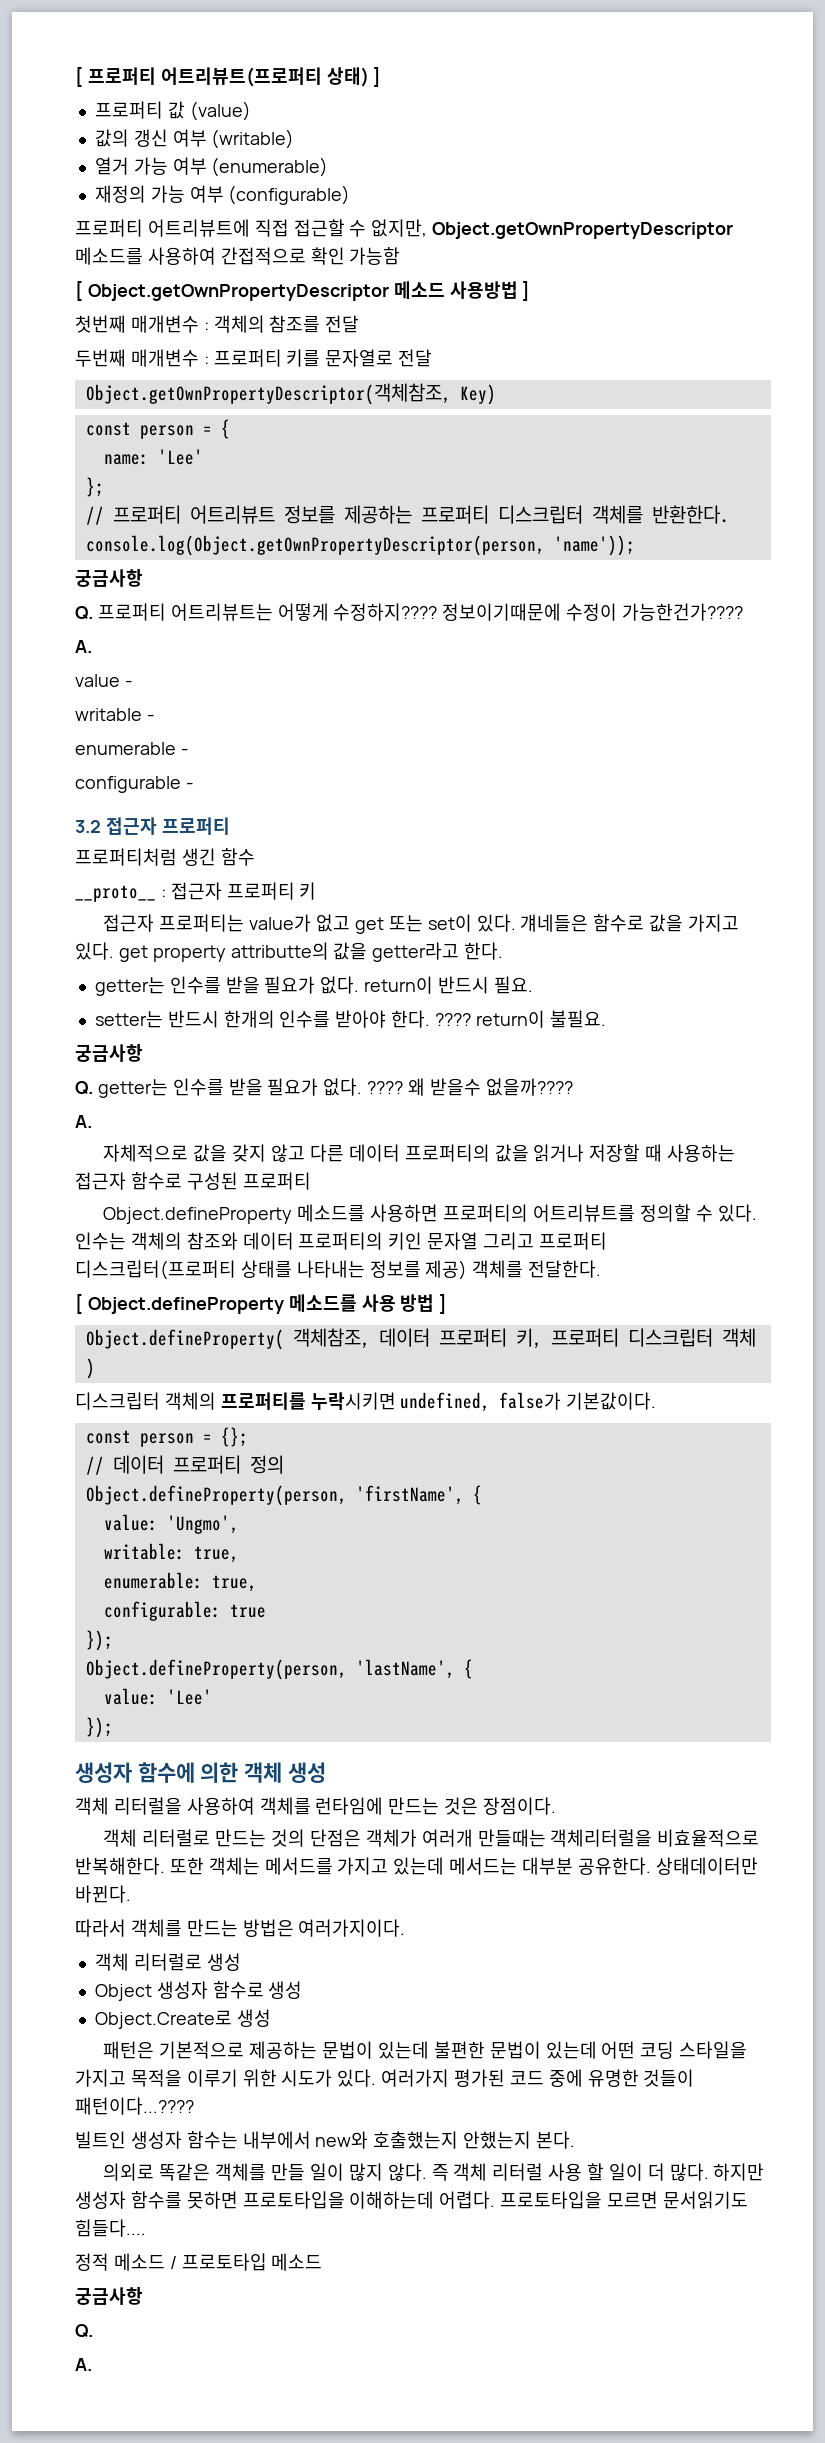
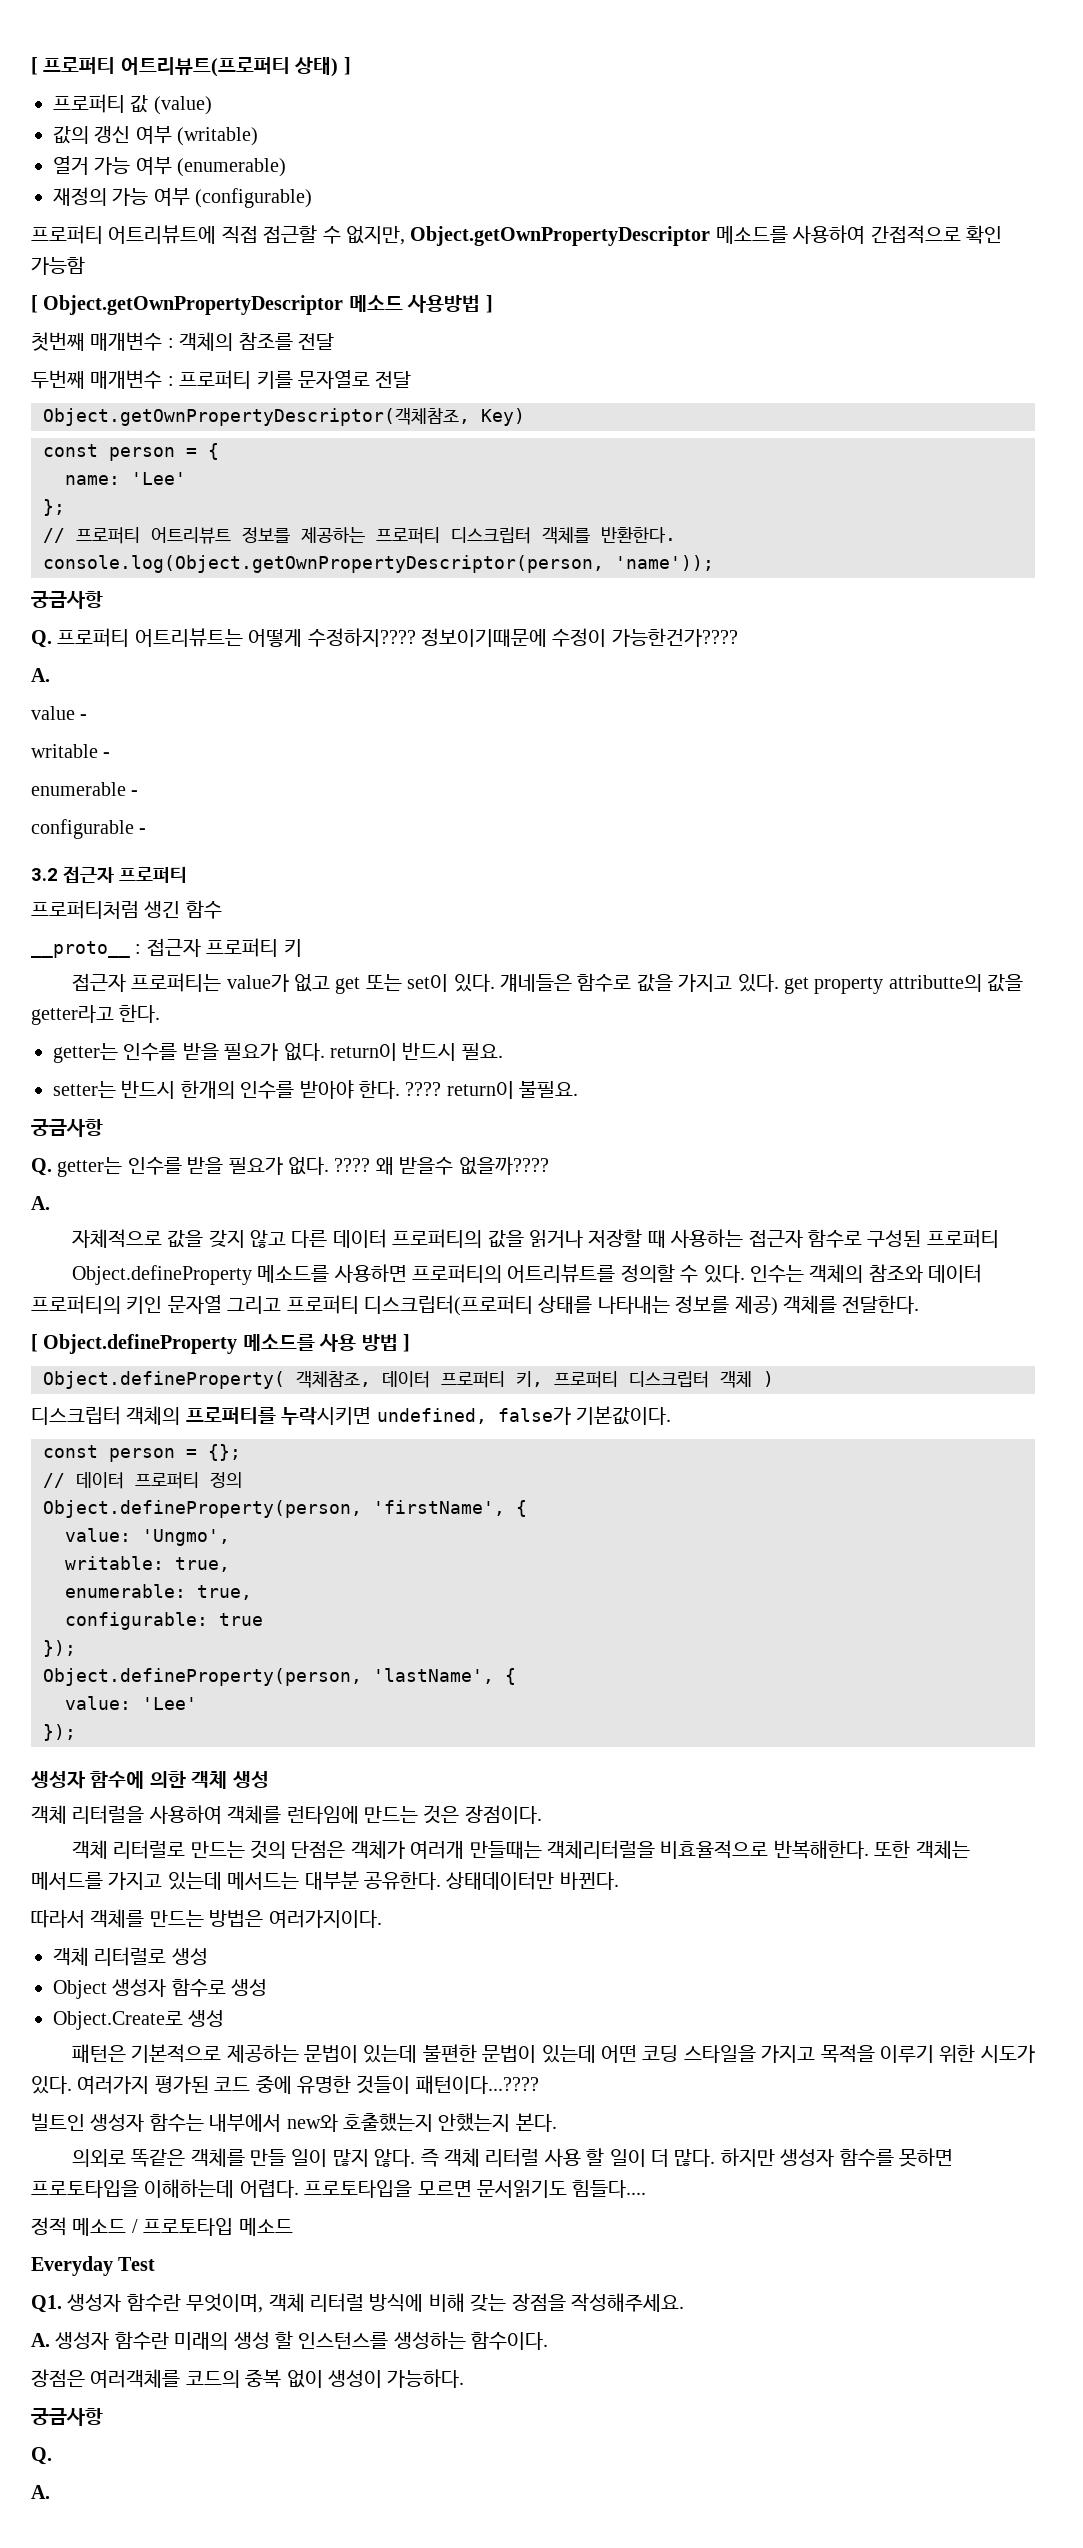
+ Everyday Test
+ Q1. 생성자 함수란 무엇이며, 객체 리터럴 방식에 비해 갖는 장점을 작성해주세요.
+ A. 생성자 함수란 미래의 생성 할 인스턴스를 생성하는 함수이다.
+ 장점은 여러객체를 코드의 중복 없이 생성이 가능하다.

